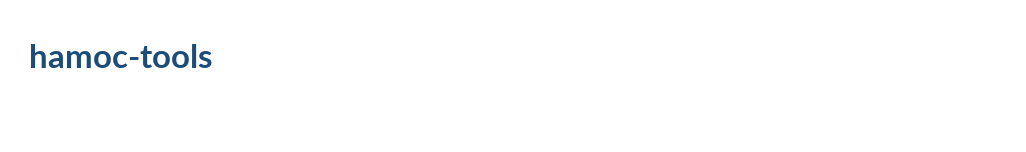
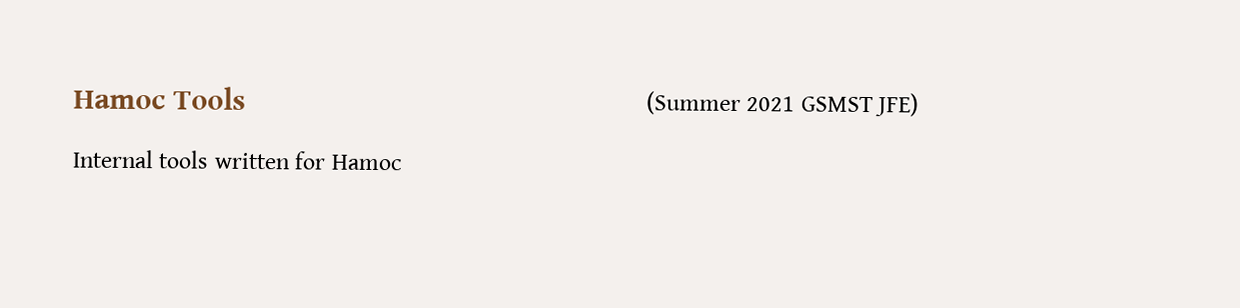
- hamoc-tools
+ Hamoc Tools
+ Internal tools written for Hamoc
+ (Summer 2021 GSMST JFE)

